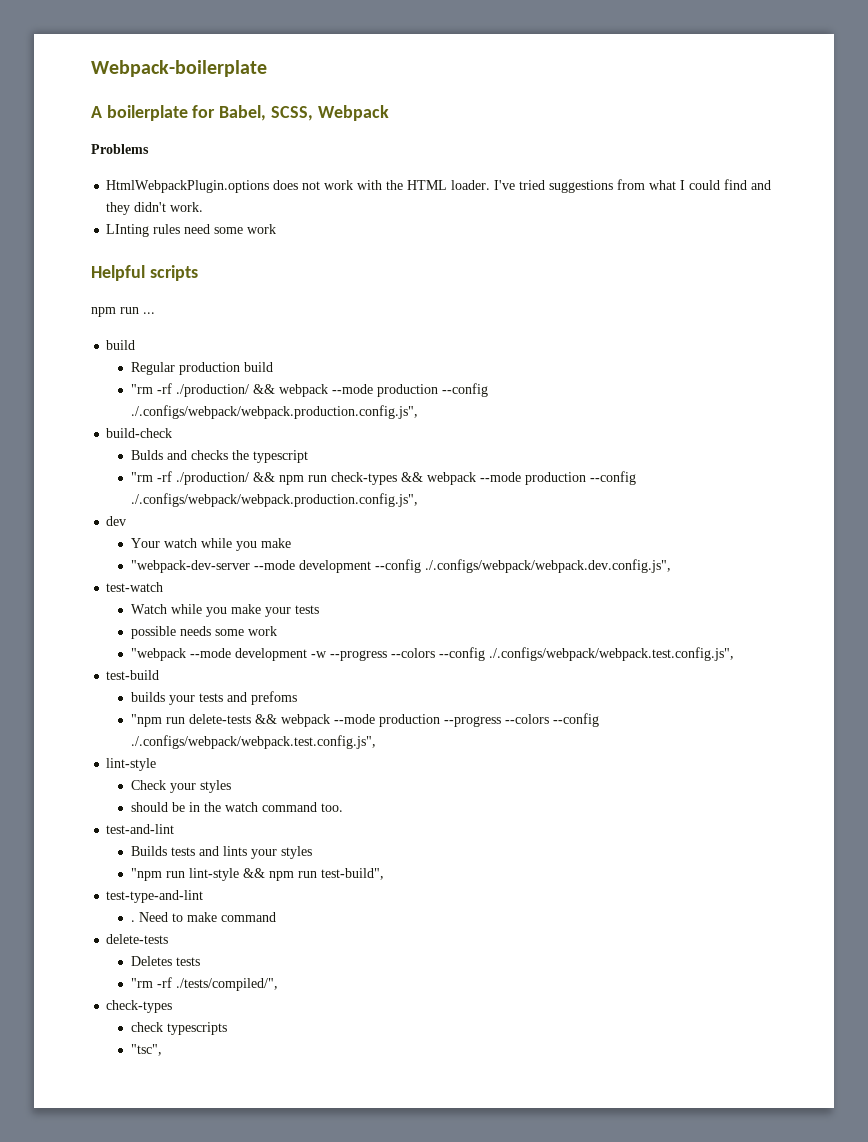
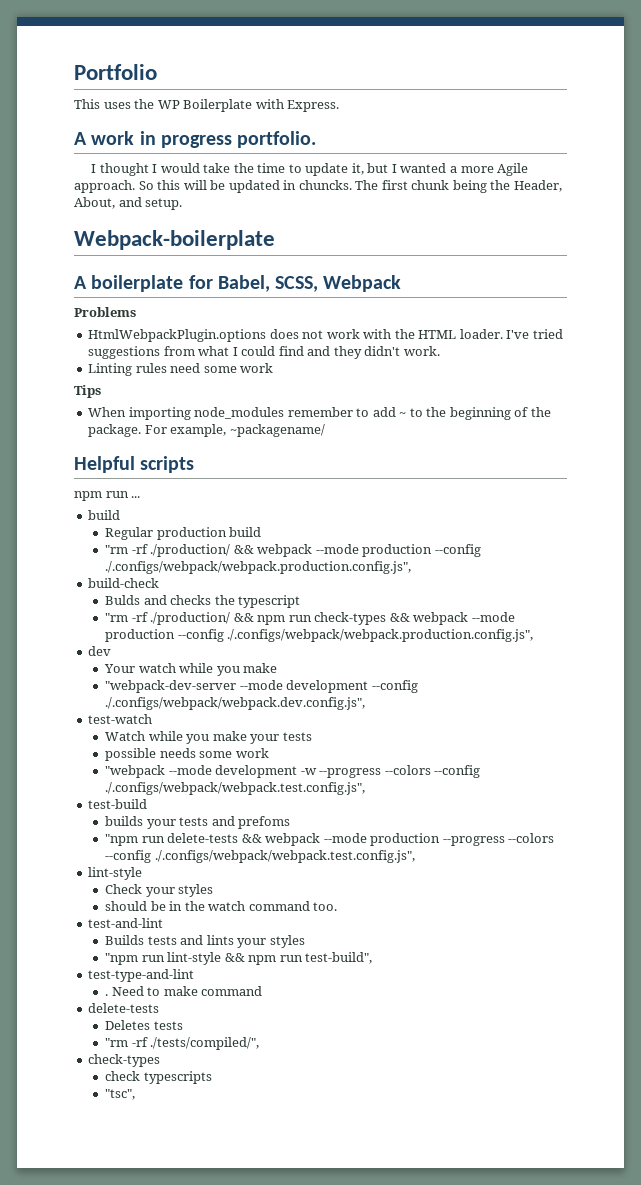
+ Portfolio
+ This uses the WP Boilerplate with Express.
+ A work in progress portfolio.
+ I thought I would take the time to update it, but I wanted a more Agile approach. So this will be updated in chuncks. The first chunk being the Header, About, and setup.
- LInting rules need some work
+ Linting rules need some work
+ Tips
+ When importing node_modules remember to add ~ to the beginning of the package. For example, ~packagename/

